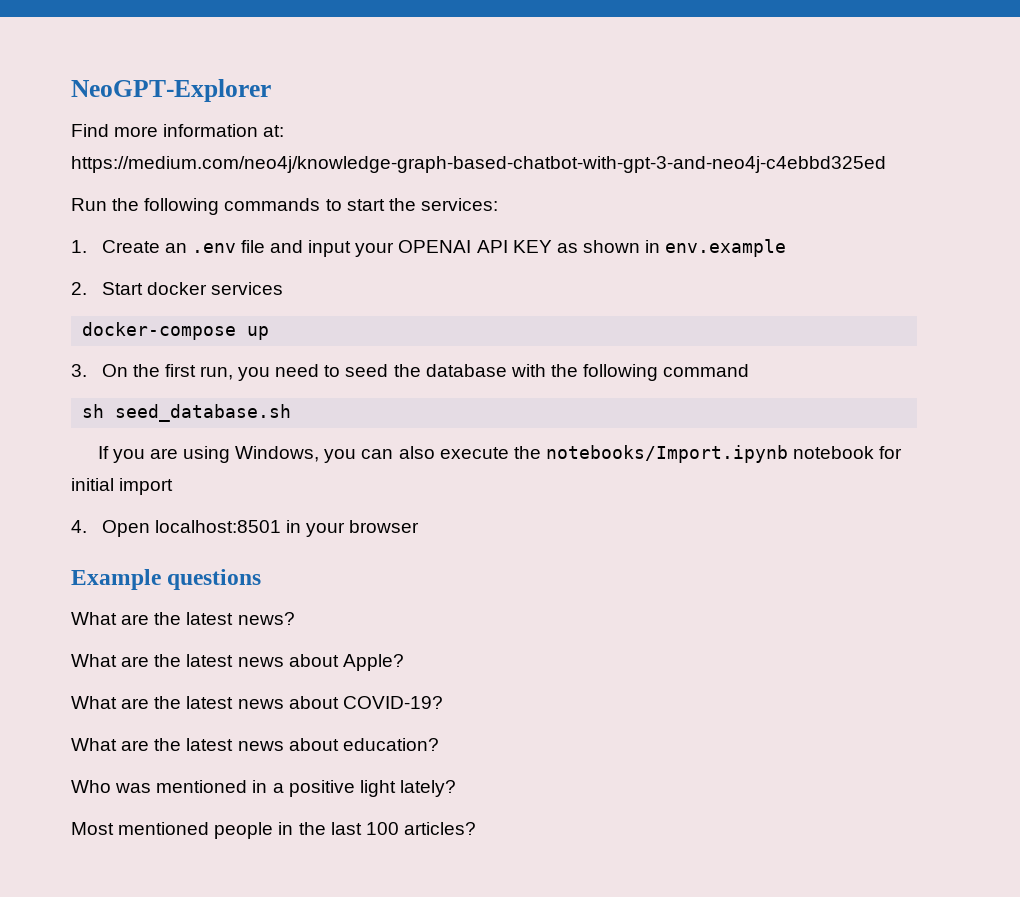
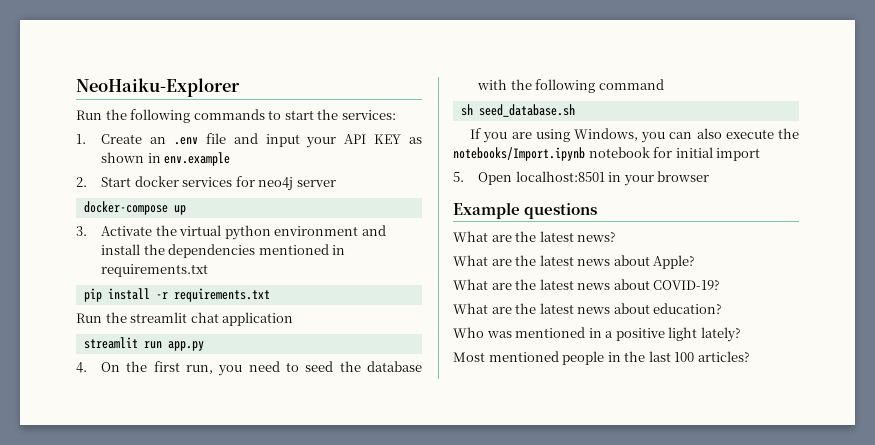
- NeoGPT-Explorer
- Find more information at: https://medium.com/neo4j/knowledge-graph-based-chatbot-with-gpt-3-and-neo4j-c4ebbd325ed
+ NeoHaiku-Explorer
- 1. Create an .env file and input your OPENAI API KEY as shown in env.example
+ 1. Create an .env file and input your API KEY as shown in env.example
- 2. Start docker services
+ 2. Start docker services for neo4j server
- 3. On the first run, you need to seed the database with the following command
+ 3. Activate the virtual python environment and install the dependencies mentioned in requirements.txt
+ pip install -r requirements.txt
+ Run the streamlit chat application
+ streamlit run app.py
+ 4. On the first run, you need to seed the database with the following command
- 4. Open localhost:8501 in your browser
+ 5. Open localhost:8501 in your browser

